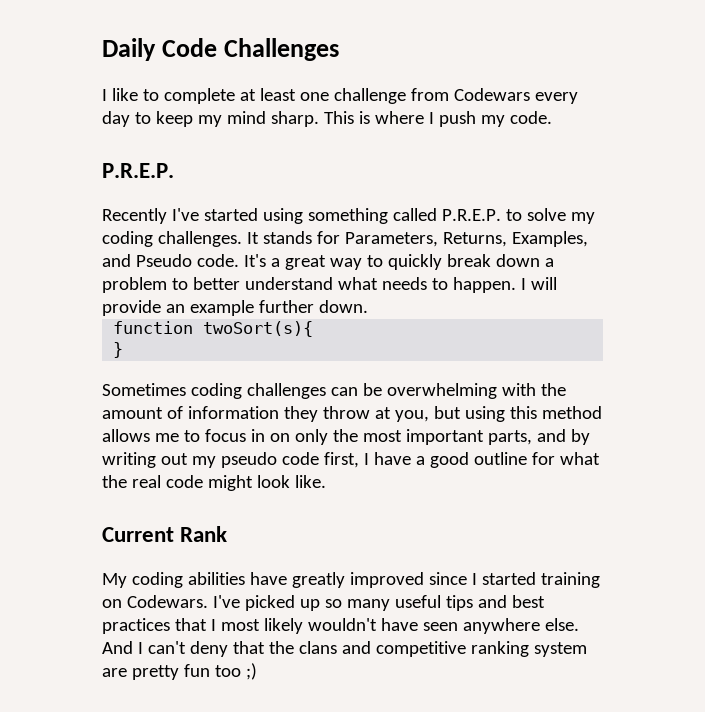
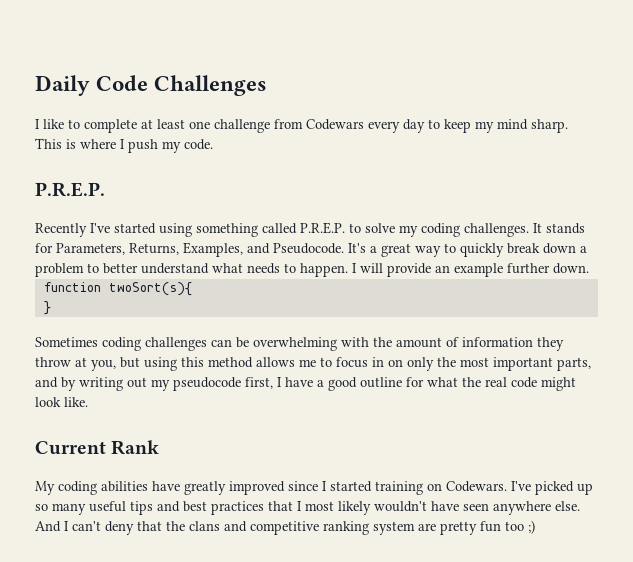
- It stands for Parameters, Returns, Examples, and Pseudo code.
+ It stands for Parameters, Returns, Examples, and Pseudocode.
- Sometimes coding challenges can be overwhelming with the amount of information they throw at you, but using this method allows me to focus in on only the most important parts, and by writing out my pseudo code first, I have a good outline for what the real code might look like.
+ Sometimes coding challenges can be overwhelming with the amount of information they throw at you, but using this method allows me to focus in on only the most important parts, and by writing out my pseudocode first, I have a good outline for what the real code might look like.

